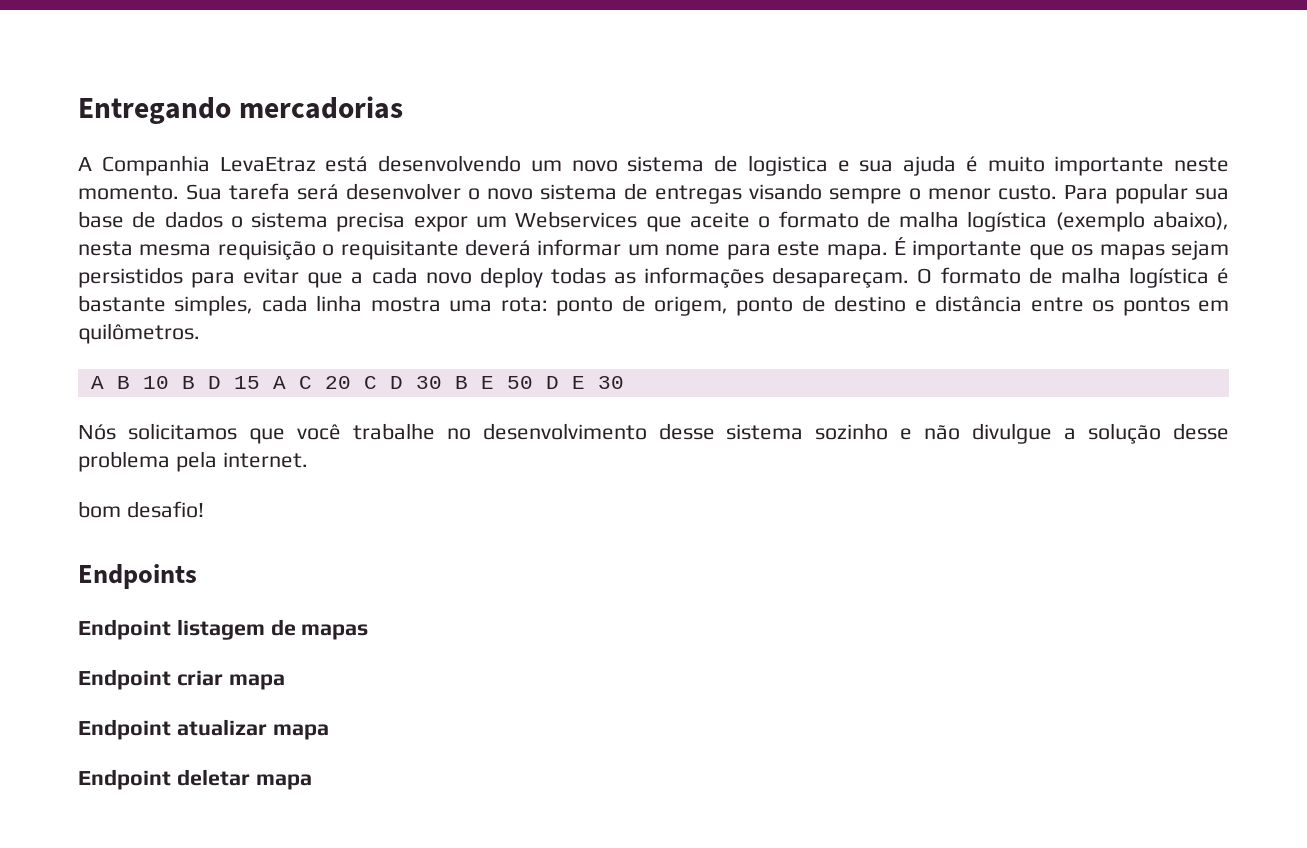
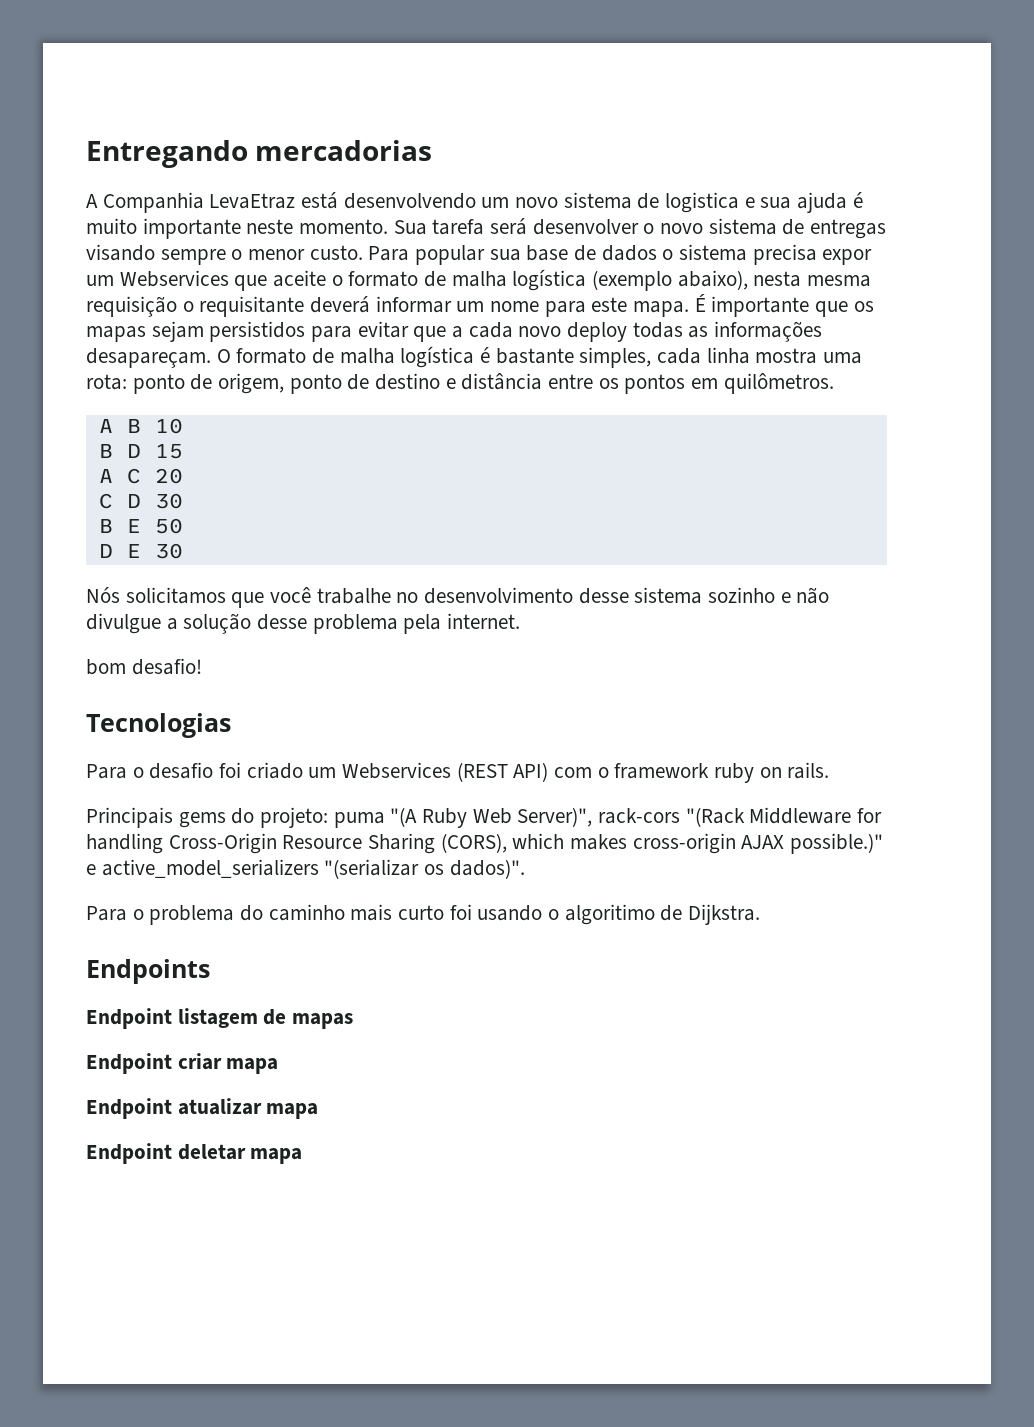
- A B 10 B D 15 A C 20 C D 30 B E 50 D E 30
+ A B 10
+ B D 15
+ A C 20
+ C D 30
+ B E 50
+ D E 30
+ Tecnologias
+ Para o desafio foi criado um Webservices (REST API) com o framework ruby on rails.
+ Principais gems do projeto: puma "(A Ruby Web Server)", rack-cors "(Rack Middleware for handling Cross-Origin Resource Sharing (CORS), which makes cross-origin AJAX possible.)" e active_model_serializers "(serializar os dados)".
+ Para o problema do caminho mais curto foi usando o algoritimo de Dijkstra.

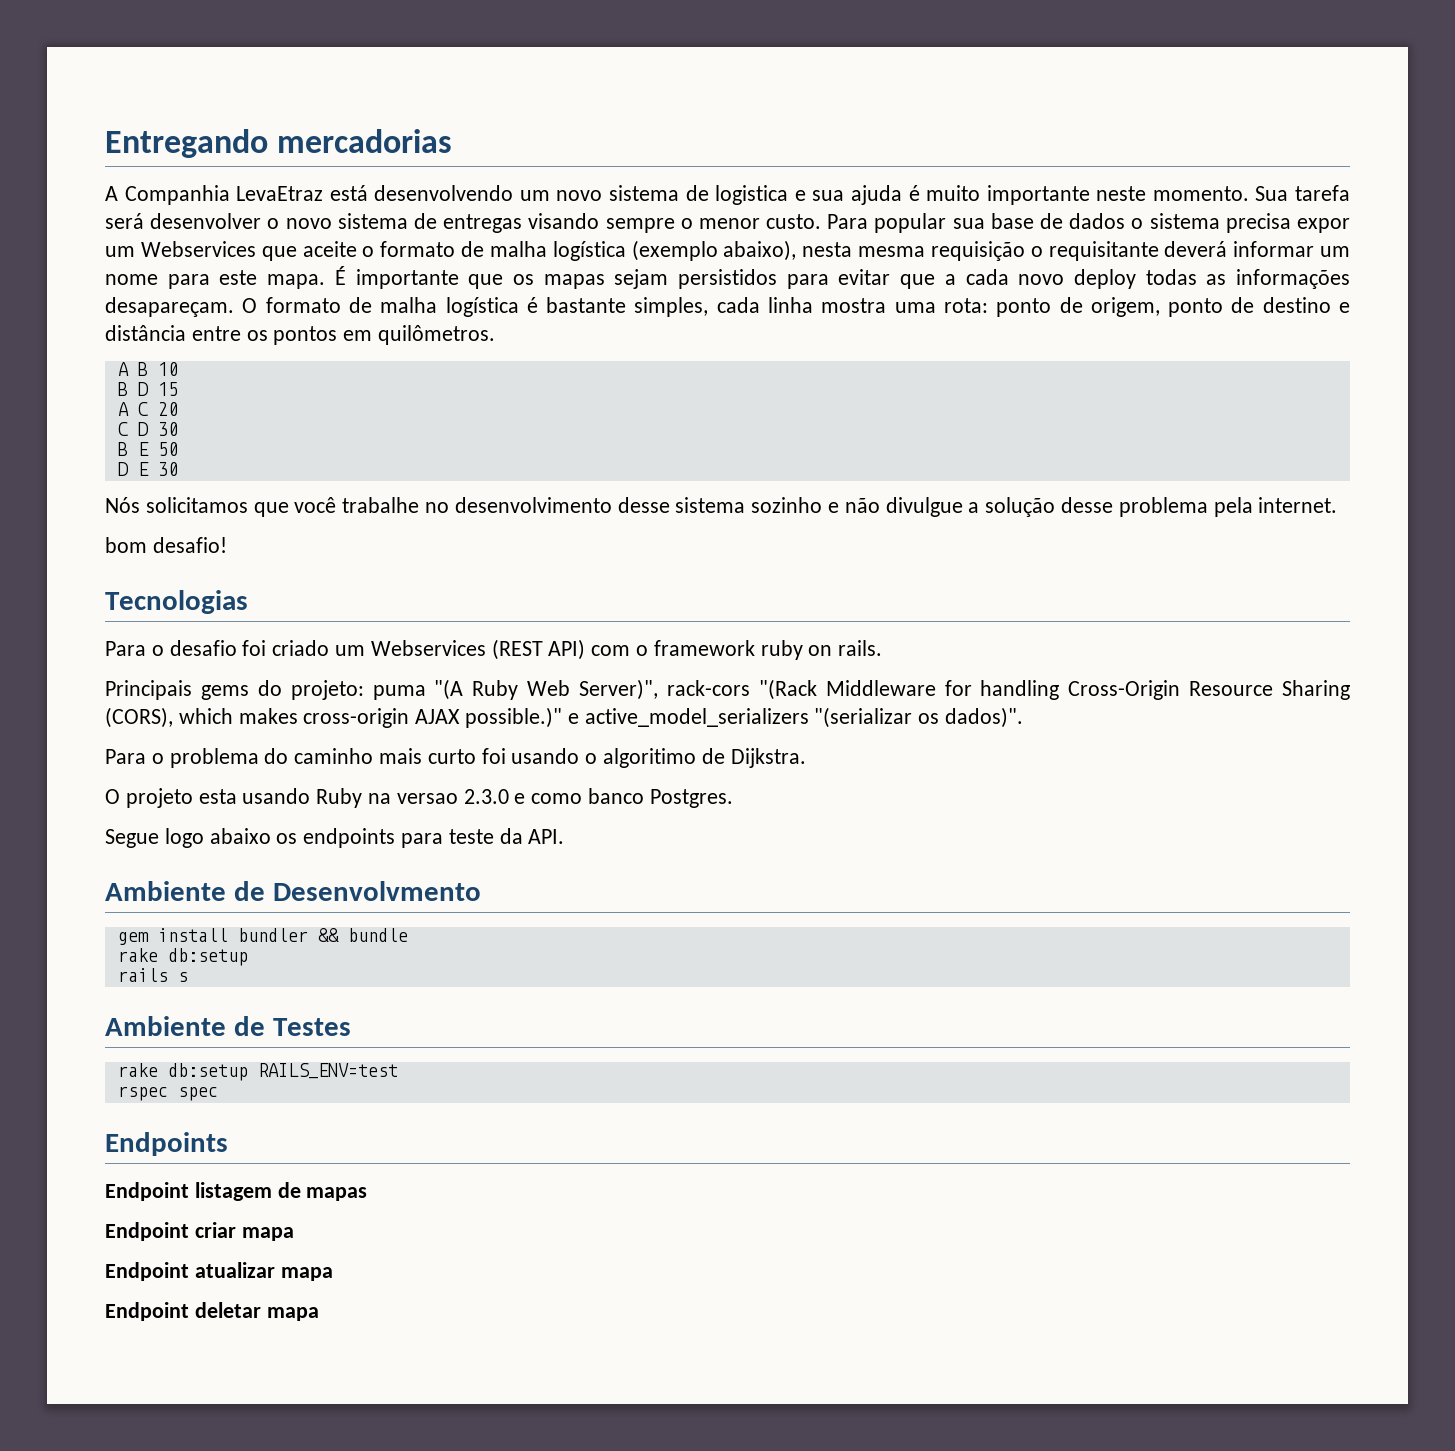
+ O projeto esta usando Ruby na versao 2.3.0 e como banco Postgres.
+ Segue logo abaixo os endpoints para teste da API.
+ Ambiente de Desenvolvmento
+ gem install bundler && bundle
+ rake db:setup
+ rails s
+ Ambiente de Testes
+ rake db:setup RAILS_ENV=test
+ rspec spec

